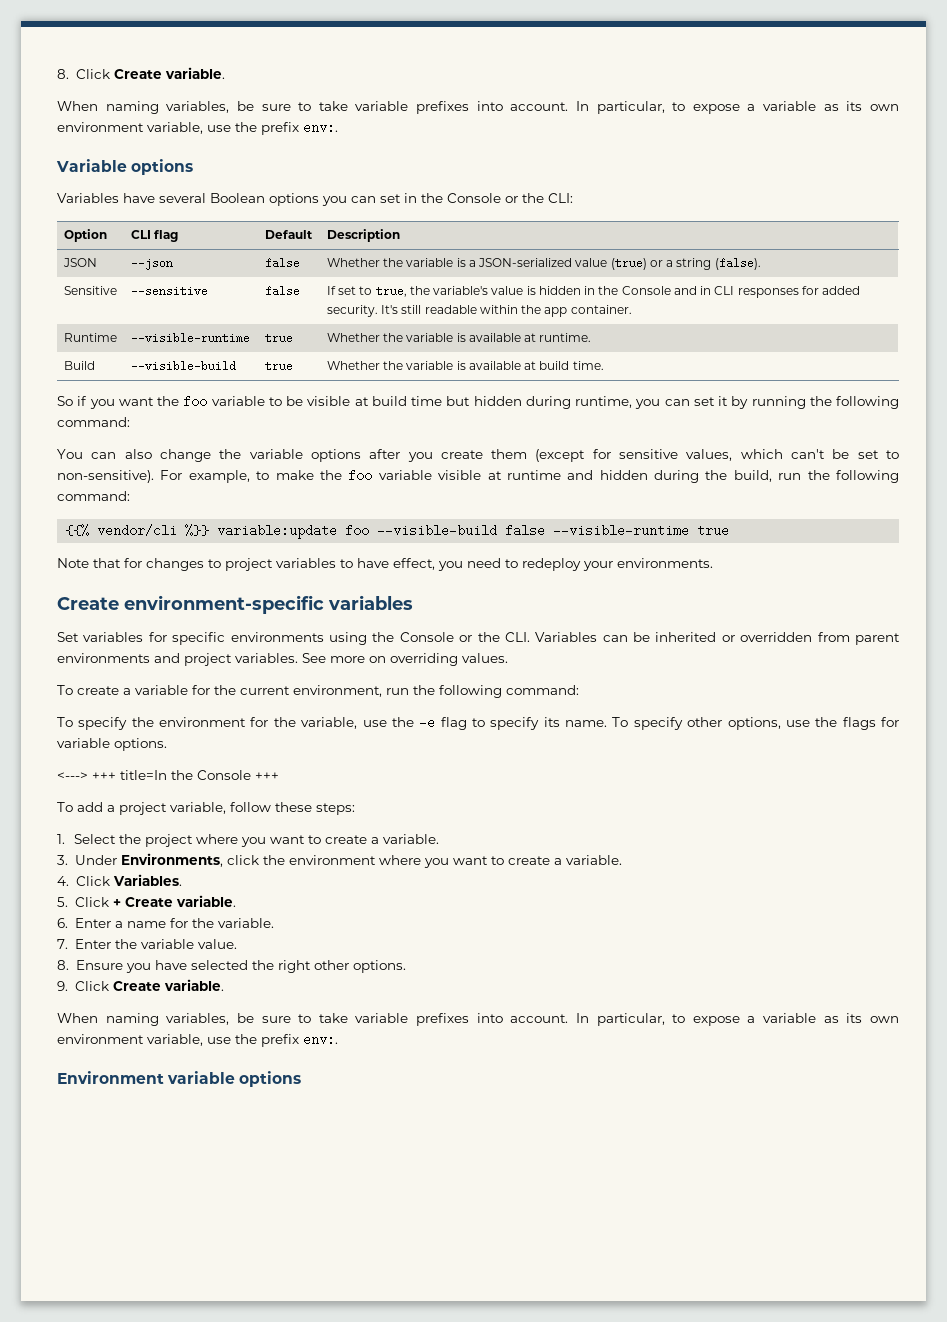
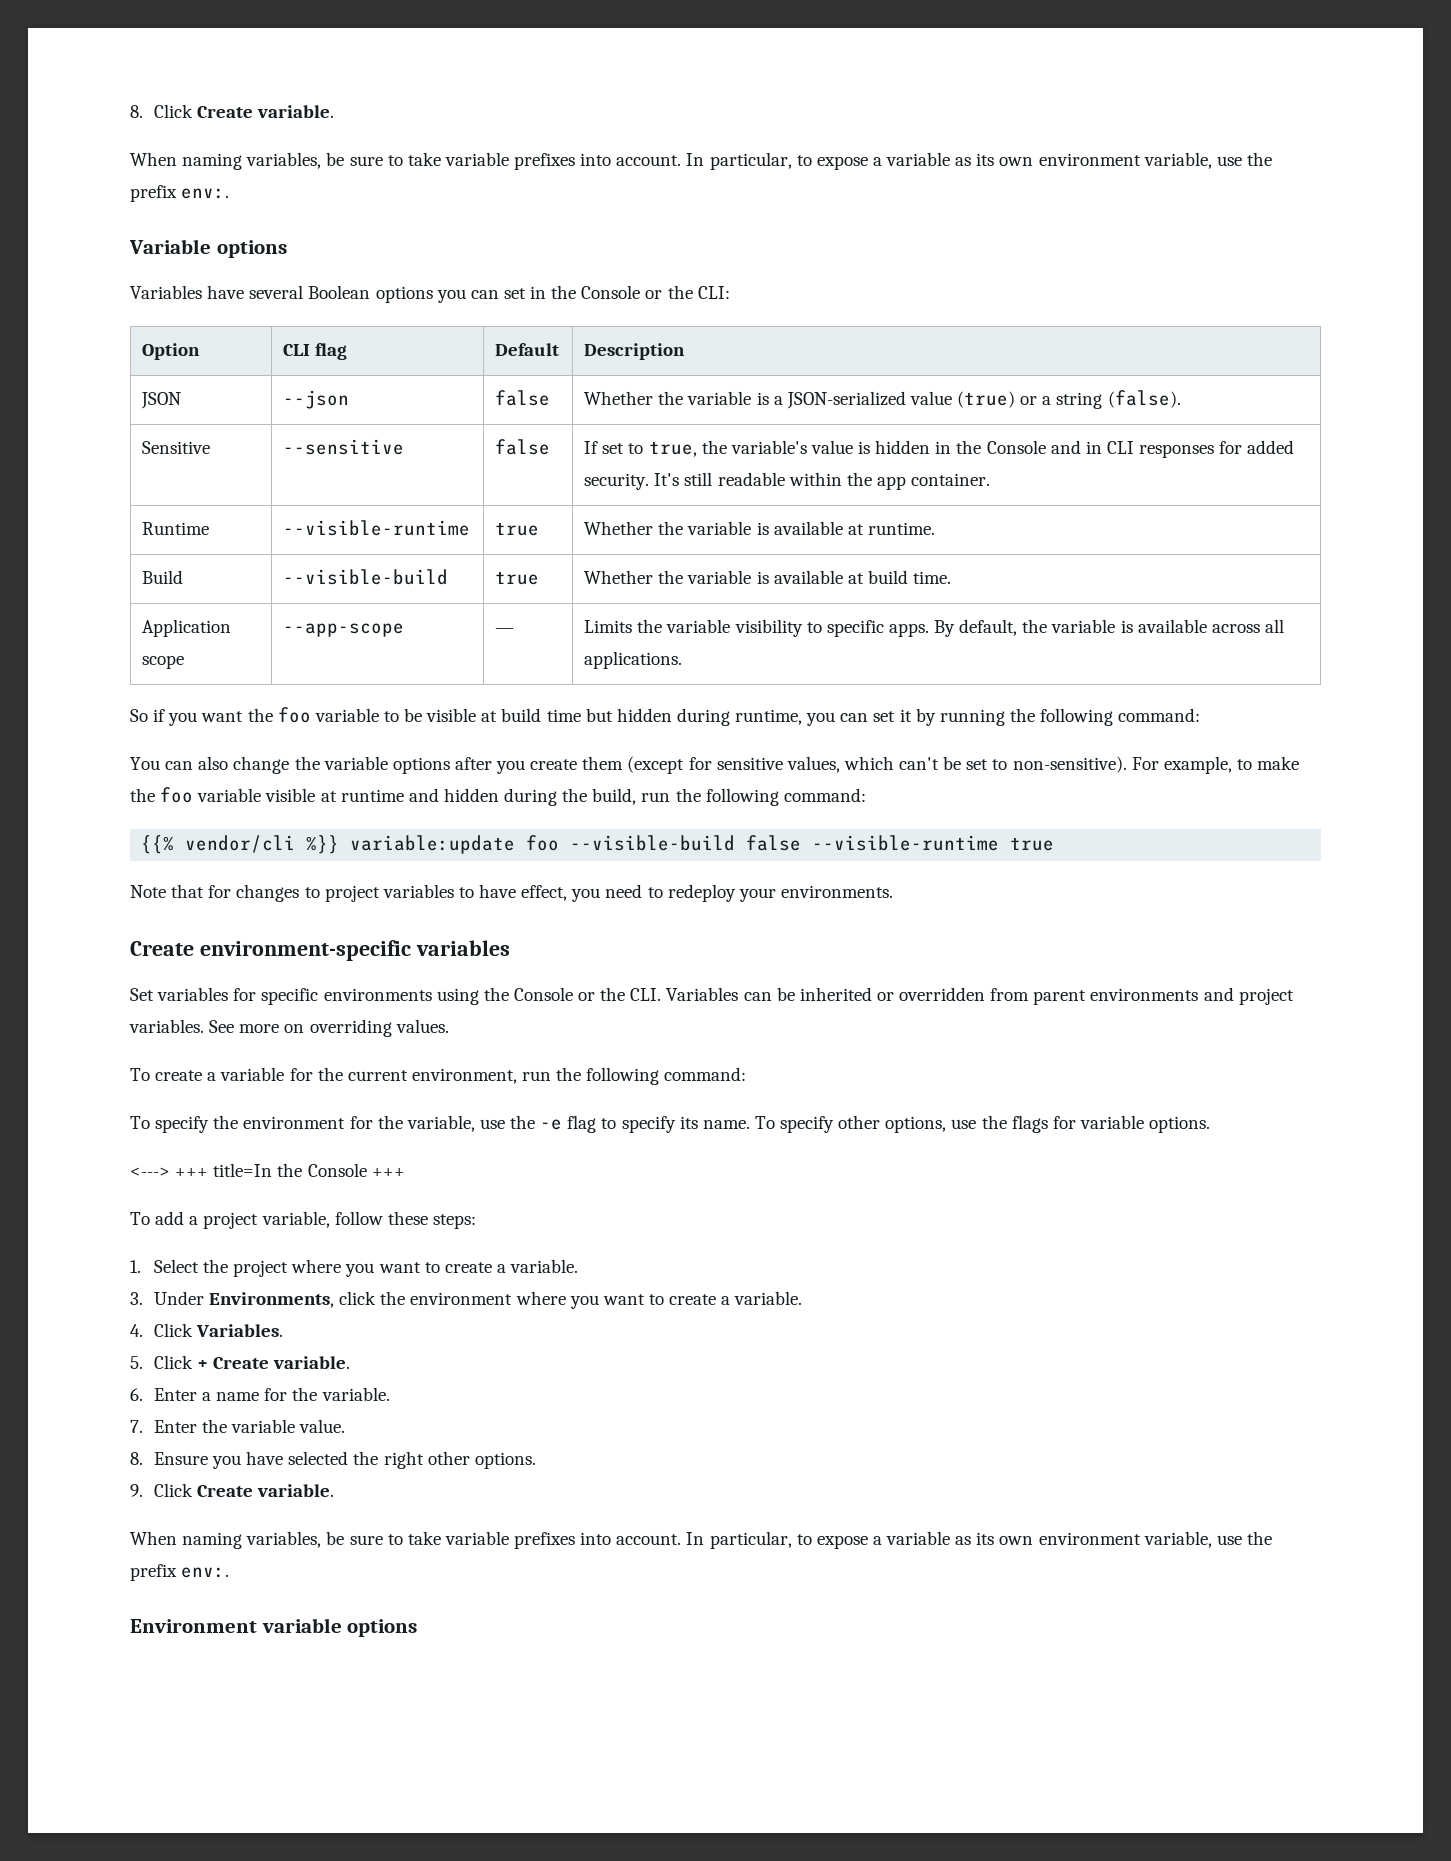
+ Application scope | --app-scope | — | Limits the variable visibility to specific apps. By default, the variable is available across all applications.

